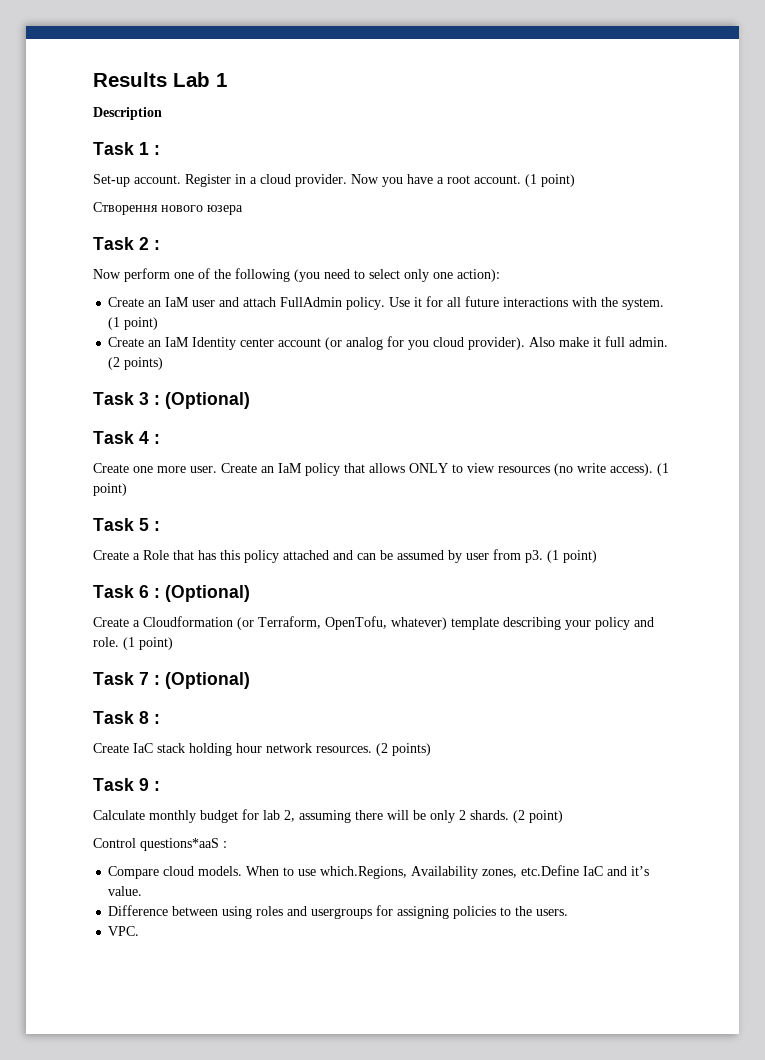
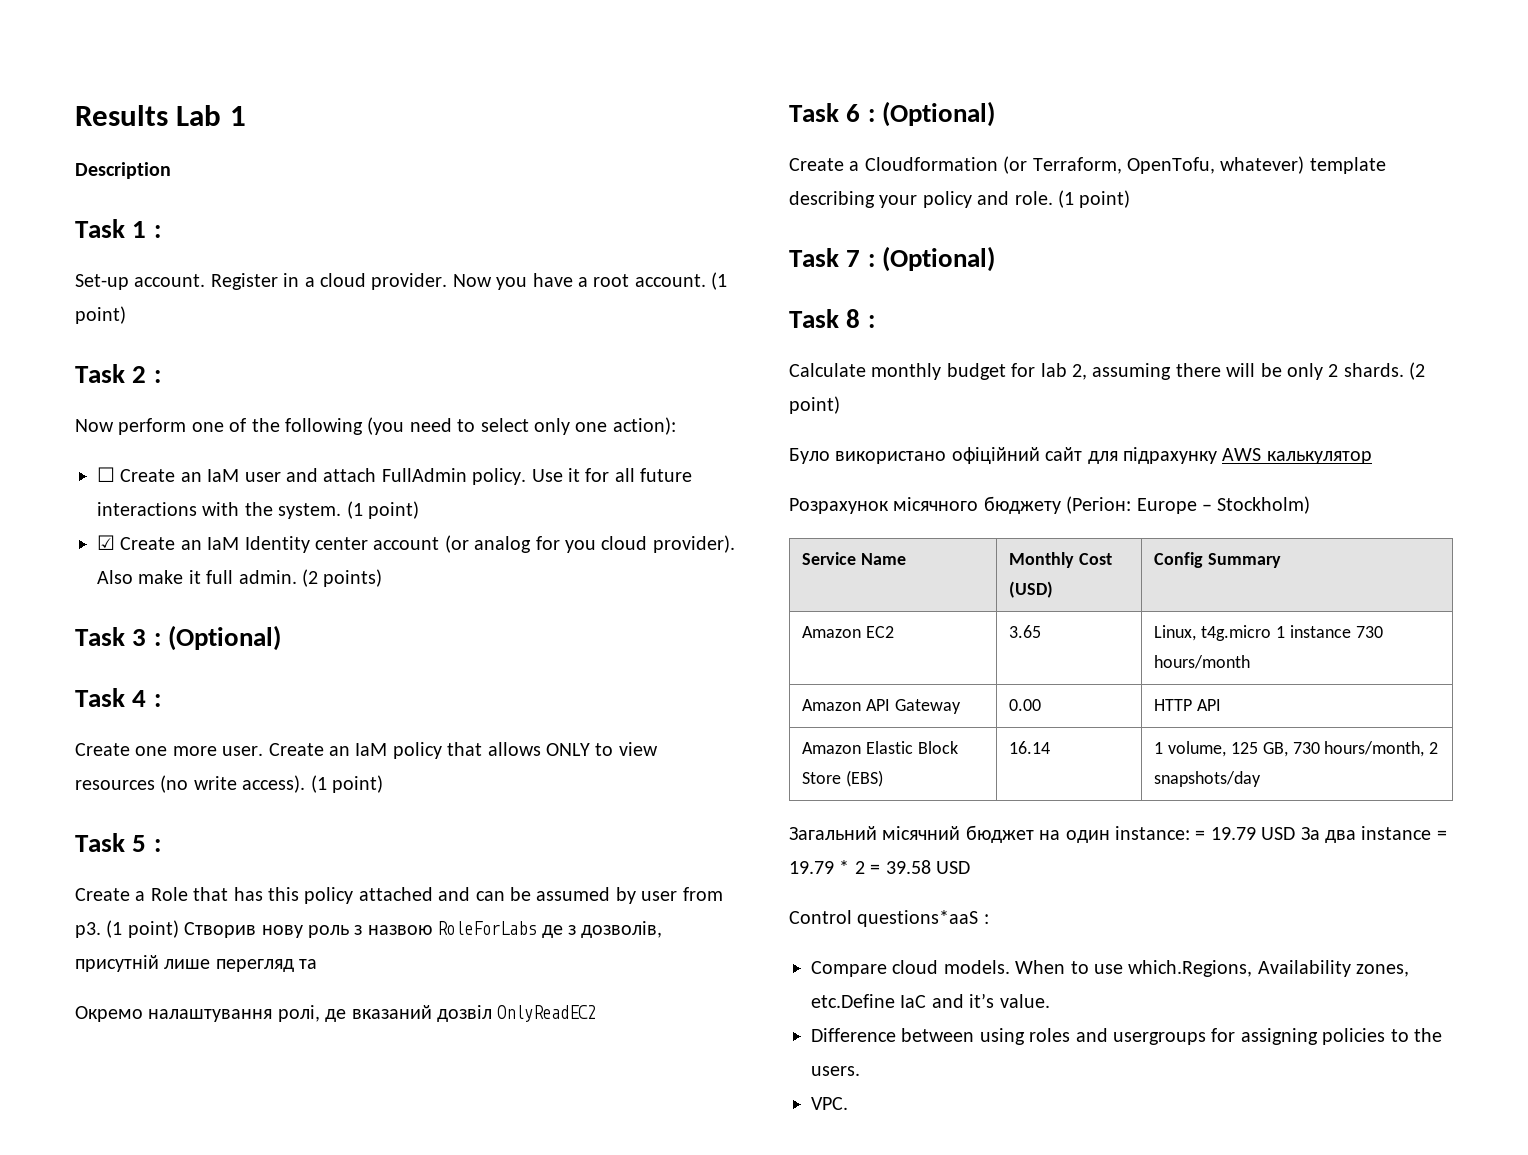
- Створення нового юзера
- Create an IaM user and attach FullAdmin policy.
+ ☐ Create an IaM user and attach FullAdmin policy.
- Create an IaM Identity center account (or analog for you cloud provider).
+ ☑ Create an IaM Identity center account (or analog for you cloud provider).
- Create a Role that has this policy attached and can be assumed by user from p3. (1 point)
+ Create a Role that has this policy attached and can be assumed by user from p3. (1 point) Створив нову роль з назвою RoleForLabs де з дозволів, присутній лише перегляд та
+ Окремо налаштування ролі, де вказаний дозвіл OnlyReadEC2
- Create IaC stack holding hour network resources. (2 points)
- Task 9 :
+ Було використано офіційний сайт для підрахунку AWS калькулятор
+ Розрахунок місячного бюджету (Регіон: Europe – Stockholm)
+ Service Name | Monthly Cost (USD) | Config Summary
+ Amazon EC2 | 3.65 | Linux, t4g.micro 1 instance 730 hours/month
+ Amazon API Gateway | 0.00 | HTTP API
+ Amazon Elastic Block Store (EBS) | 16.14 | 1 volume, 125 GB, 730 hours/month, 2 snapshots/day
+ Загальний місячний бюджет на один instance: = 19.79 USD За два instance = 19.79 * 2 = 39.58 USD

